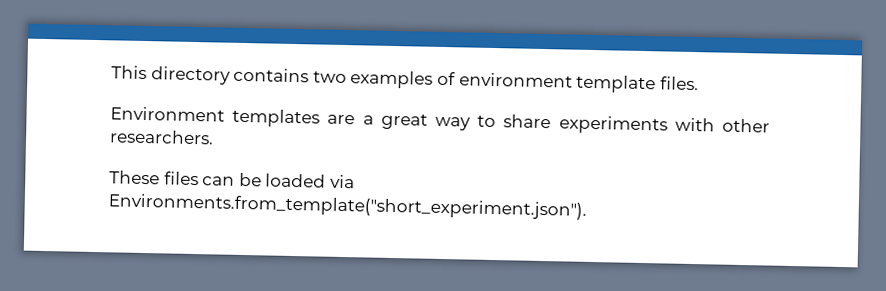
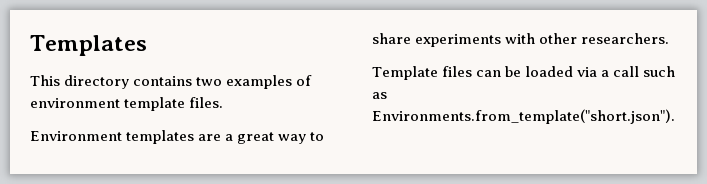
+ Templates
- These files can be loaded via Environments.from_template("short_experiment.json").
+ Template files can be loaded via a call such as Environments.from_template("short.json").

